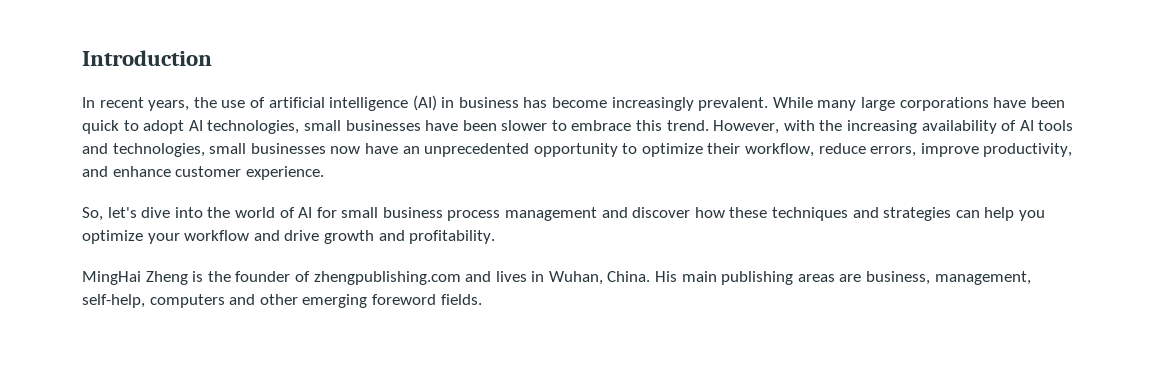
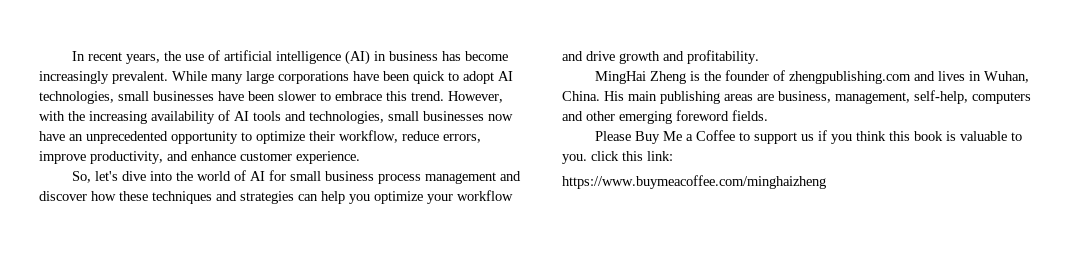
- Introduction
+ Please Buy Me a Coffee to support us if you think this book is valuable to you. click this link:
+ https://www.buymeacoffee.com/minghaizheng

